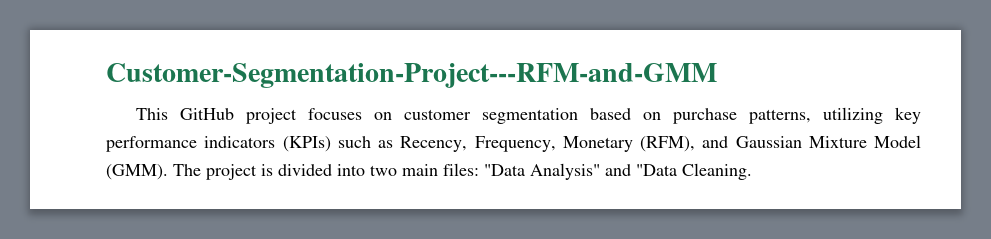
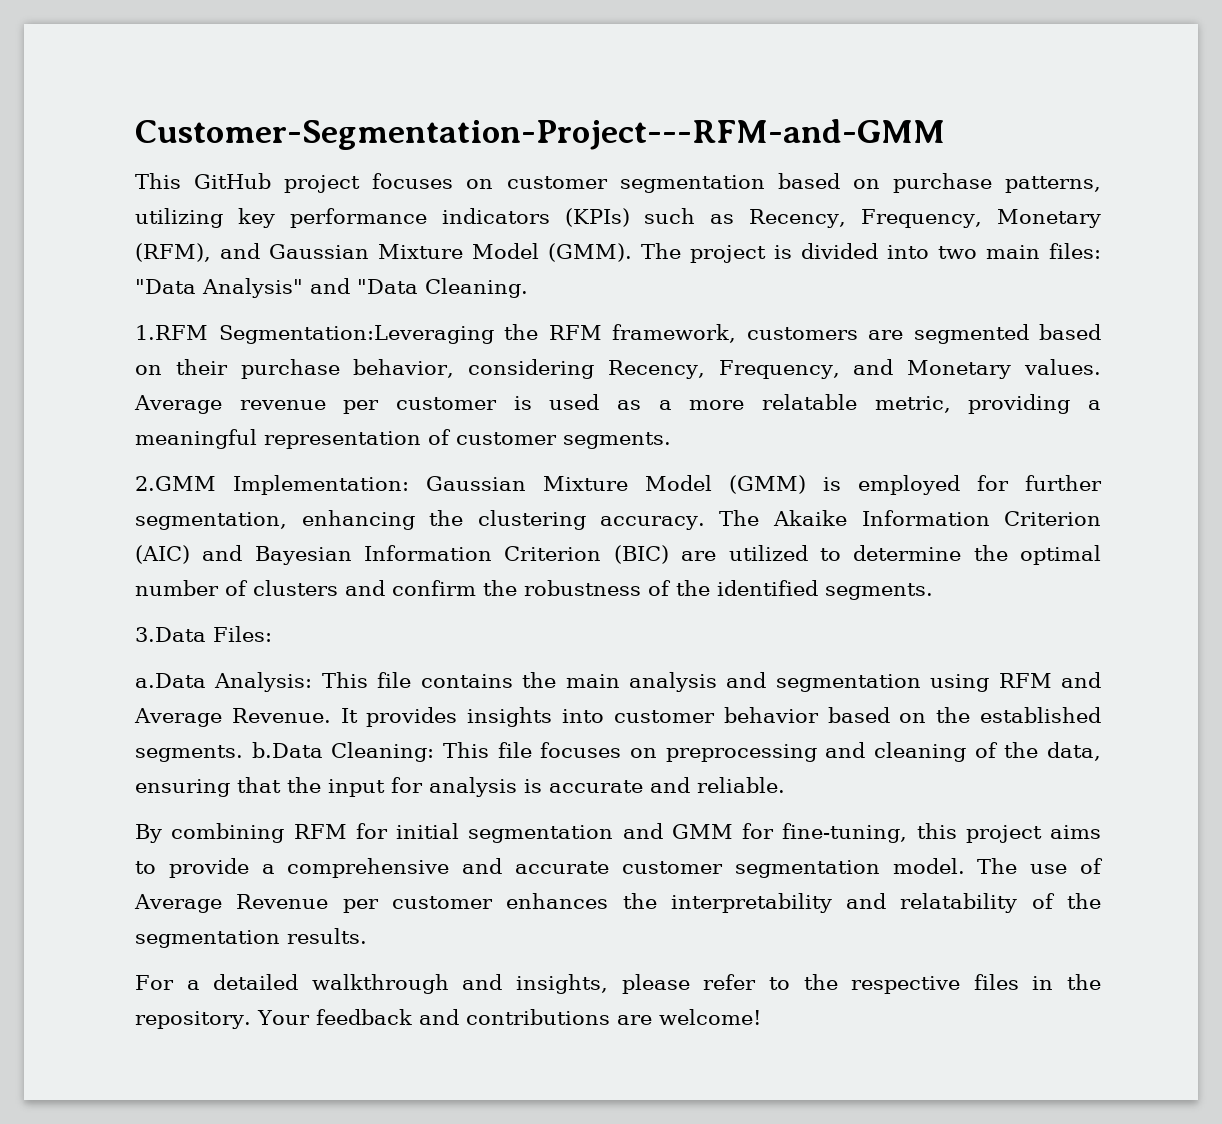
+ 1.RFM Segmentation:Leveraging the RFM framework, customers are segmented based on their purchase behavior, considering Recency, Frequency, and Monetary values. Average revenue per customer is used as a more relatable metric, providing a meaningful representation of customer segments.
+ 2.GMM Implementation: Gaussian Mixture Model (GMM) is employed for further segmentation, enhancing the clustering accuracy. The Akaike Information Criterion (AIC) and Bayesian Information Criterion (BIC) are utilized to determine the optimal number of clusters and confirm the robustness of the identified segments.
+ 3.Data Files:
+ a.Data Analysis: This file contains the main analysis and segmentation using RFM and Average Revenue. It provides insights into customer behavior based on the established segments. b.Data Cleaning: This file focuses on preprocessing and cleaning of the data, ensuring that the input for analysis is accurate and reliable.
+ By combining RFM for initial segmentation and GMM for fine-tuning, this project aims to provide a comprehensive and accurate customer segmentation model. The use of Average Revenue per customer enhances the interpretability and relatability of the segmentation results.
+ For a detailed walkthrough and insights, please refer to the respective files in the repository. Your feedback and contributions are welcome!

